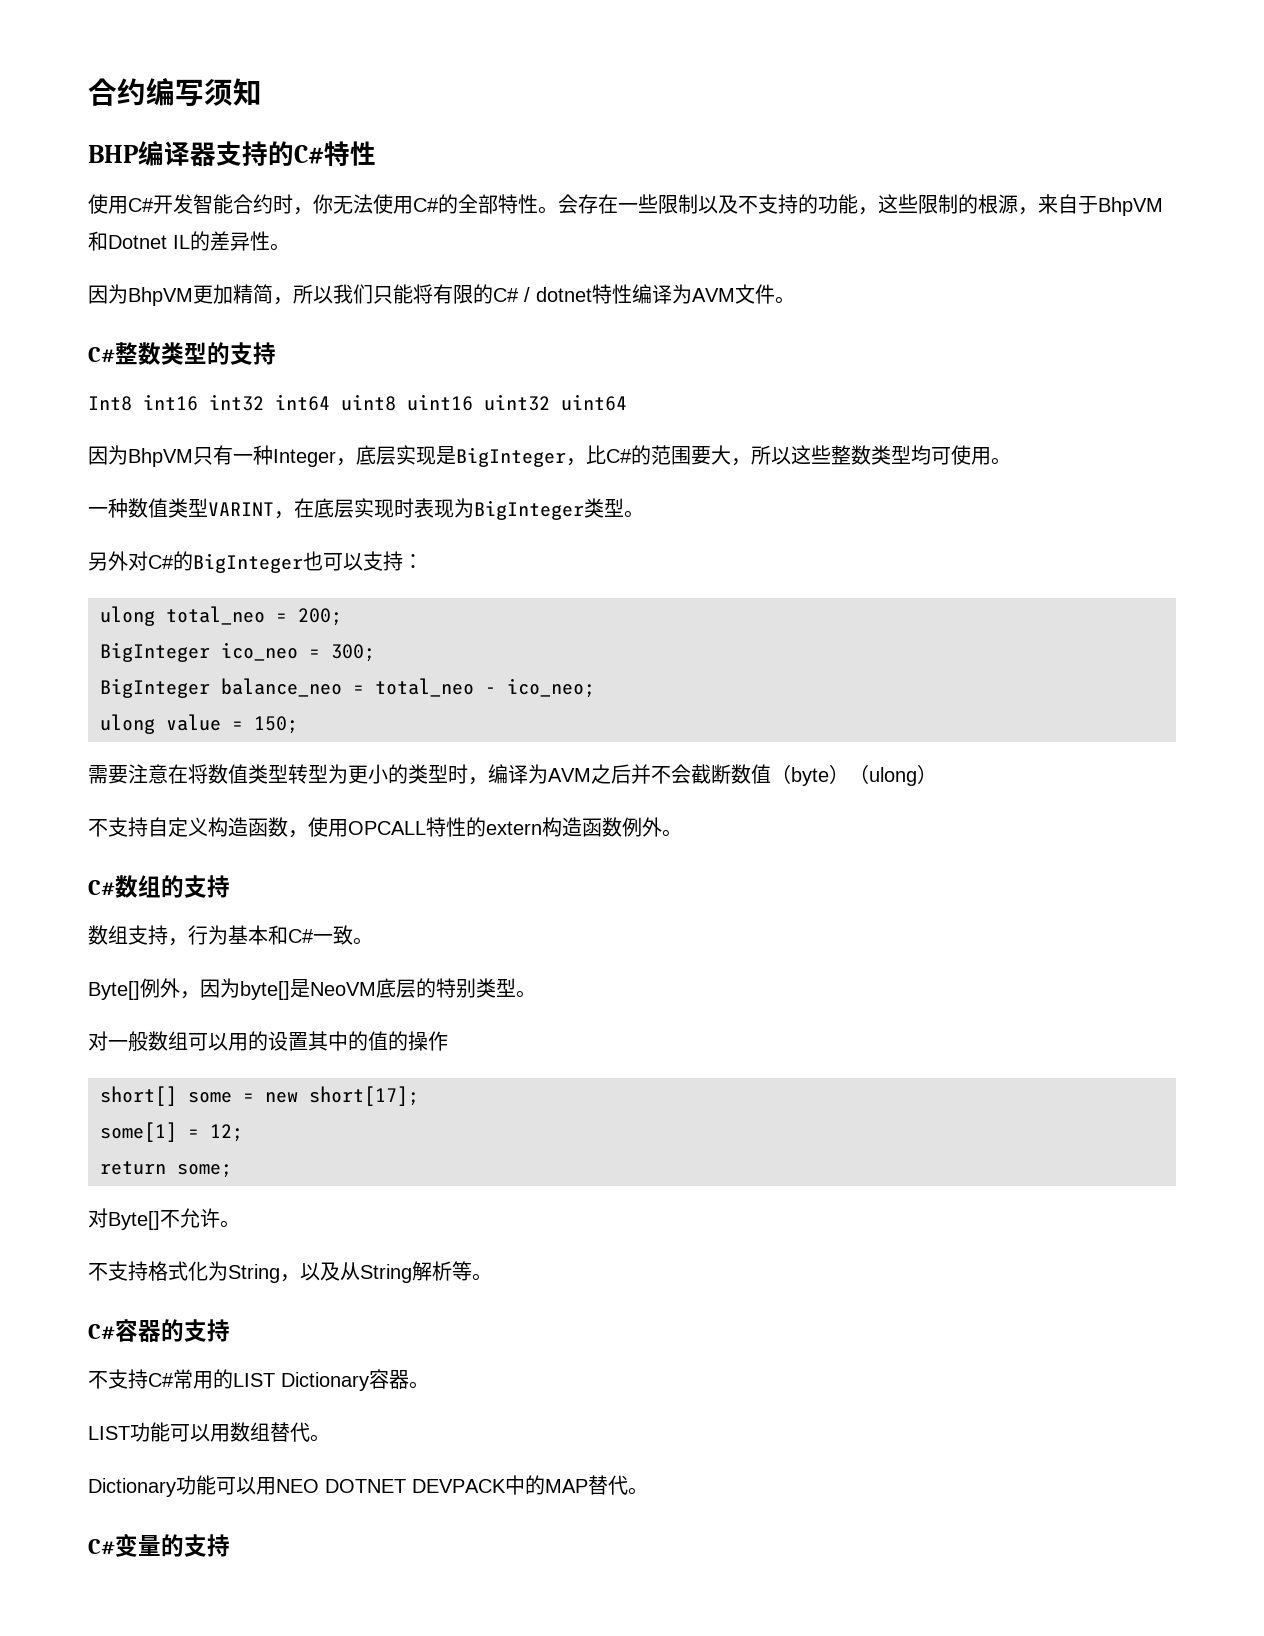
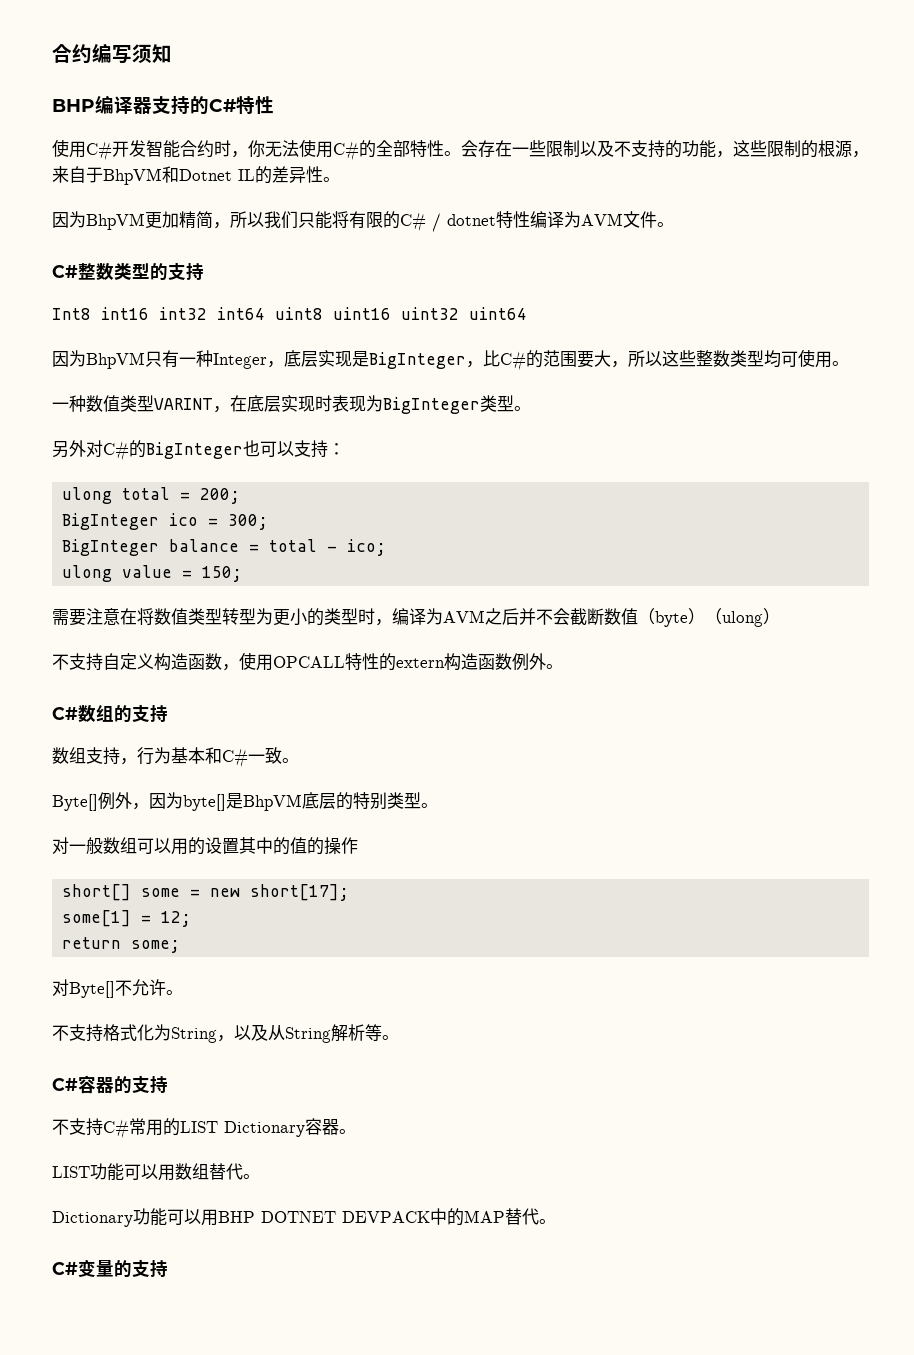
- ulong total_neo = 200;
+ ulong total = 200;
- BigInteger ico_neo = 300;
+ BigInteger ico = 300;
- BigInteger balance_neo = total_neo - ico_neo;
+ BigInteger balance = total - ico;
- Byte[]例外，因为byte[]是NeoVM底层的特别类型。
+ Byte[]例外，因为byte[]是BhpVM底层的特别类型。
- Dictionary功能可以用NEO DOTNET DEVPACK中的MAP替代。
+ Dictionary功能可以用BHP DOTNET DEVPACK中的MAP替代。

